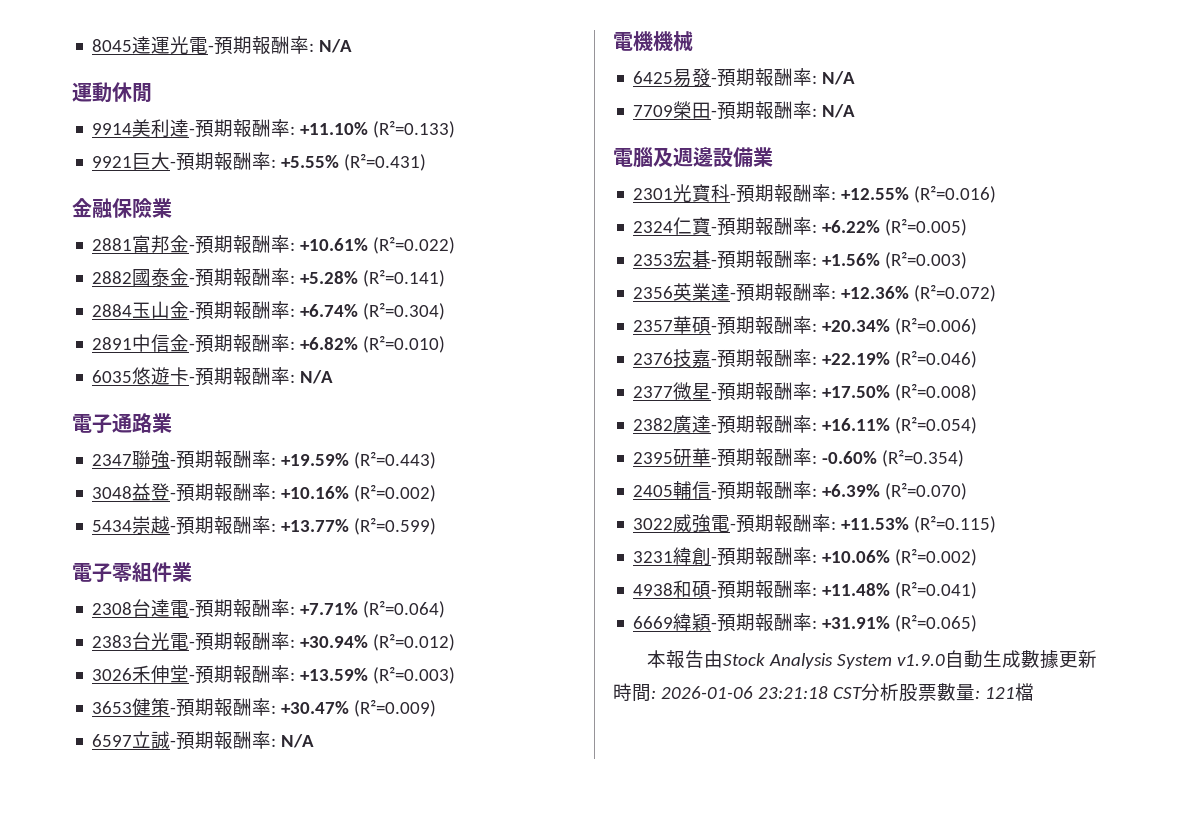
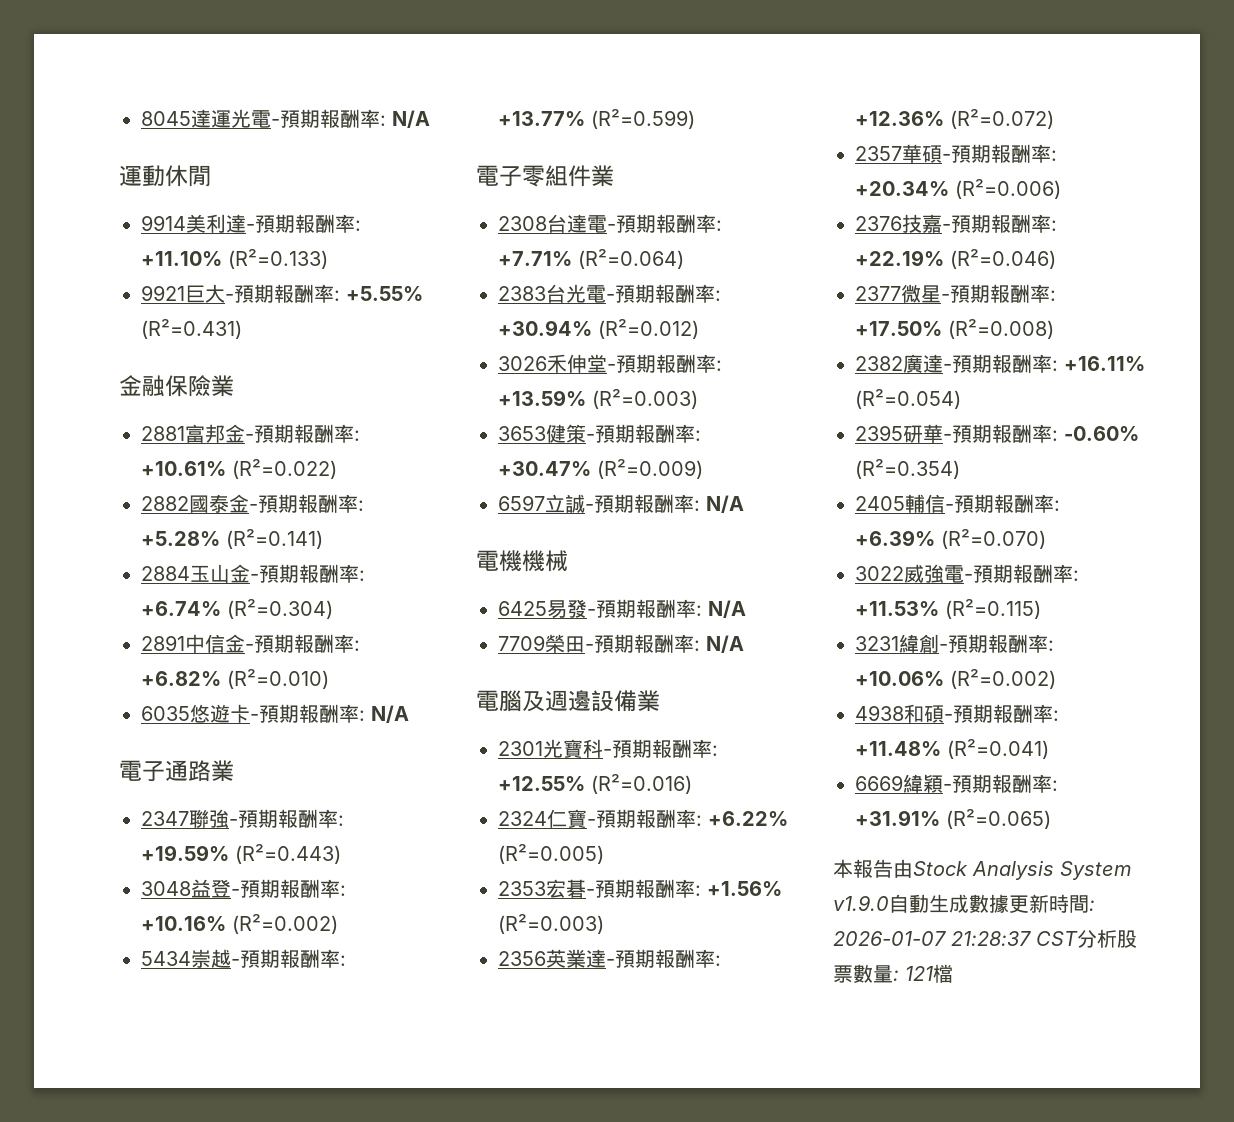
- 本報告由Stock Analysis System v1.9.0自動生成數據更新時間: 2026-01-06 23:21:18 CST分析股票數量: 121檔
+ 本報告由Stock Analysis System v1.9.0自動生成數據更新時間: 2026-01-07 21:28:37 CST分析股票數量: 121檔

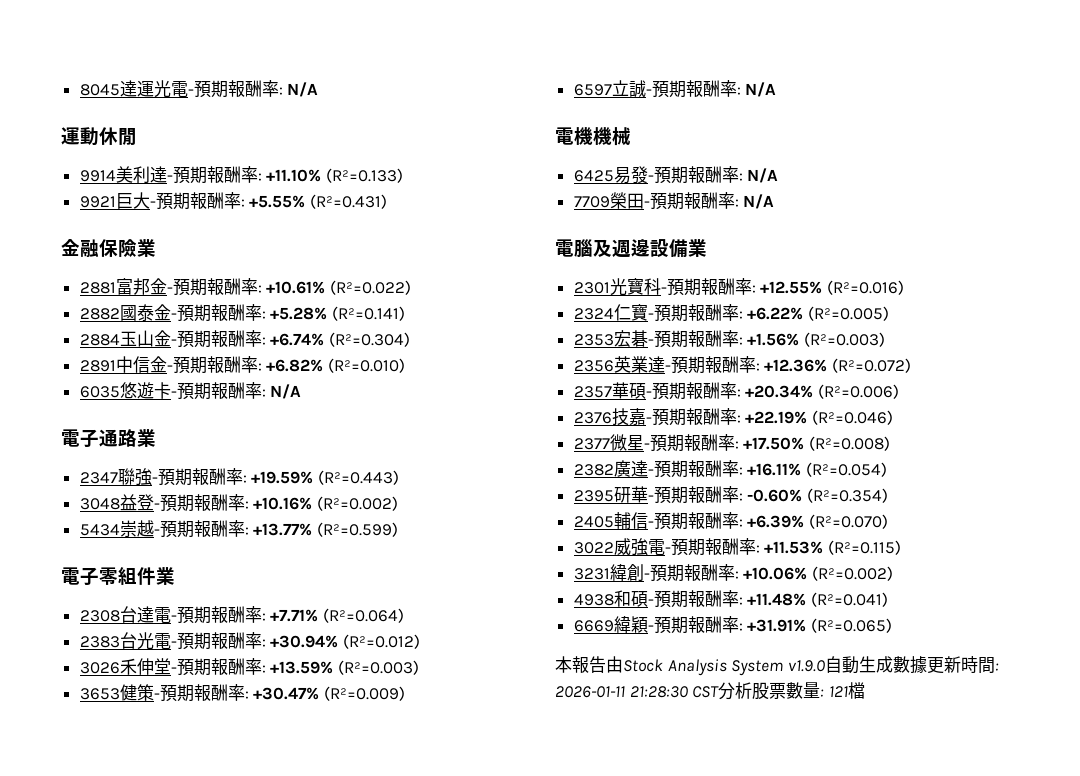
- 本報告由Stock Analysis System v1.9.0自動生成數據更新時間: 2026-01-07 21:28:37 CST分析股票數量: 121檔
+ 本報告由Stock Analysis System v1.9.0自動生成數據更新時間: 2026-01-11 21:28:30 CST分析股票數量: 121檔

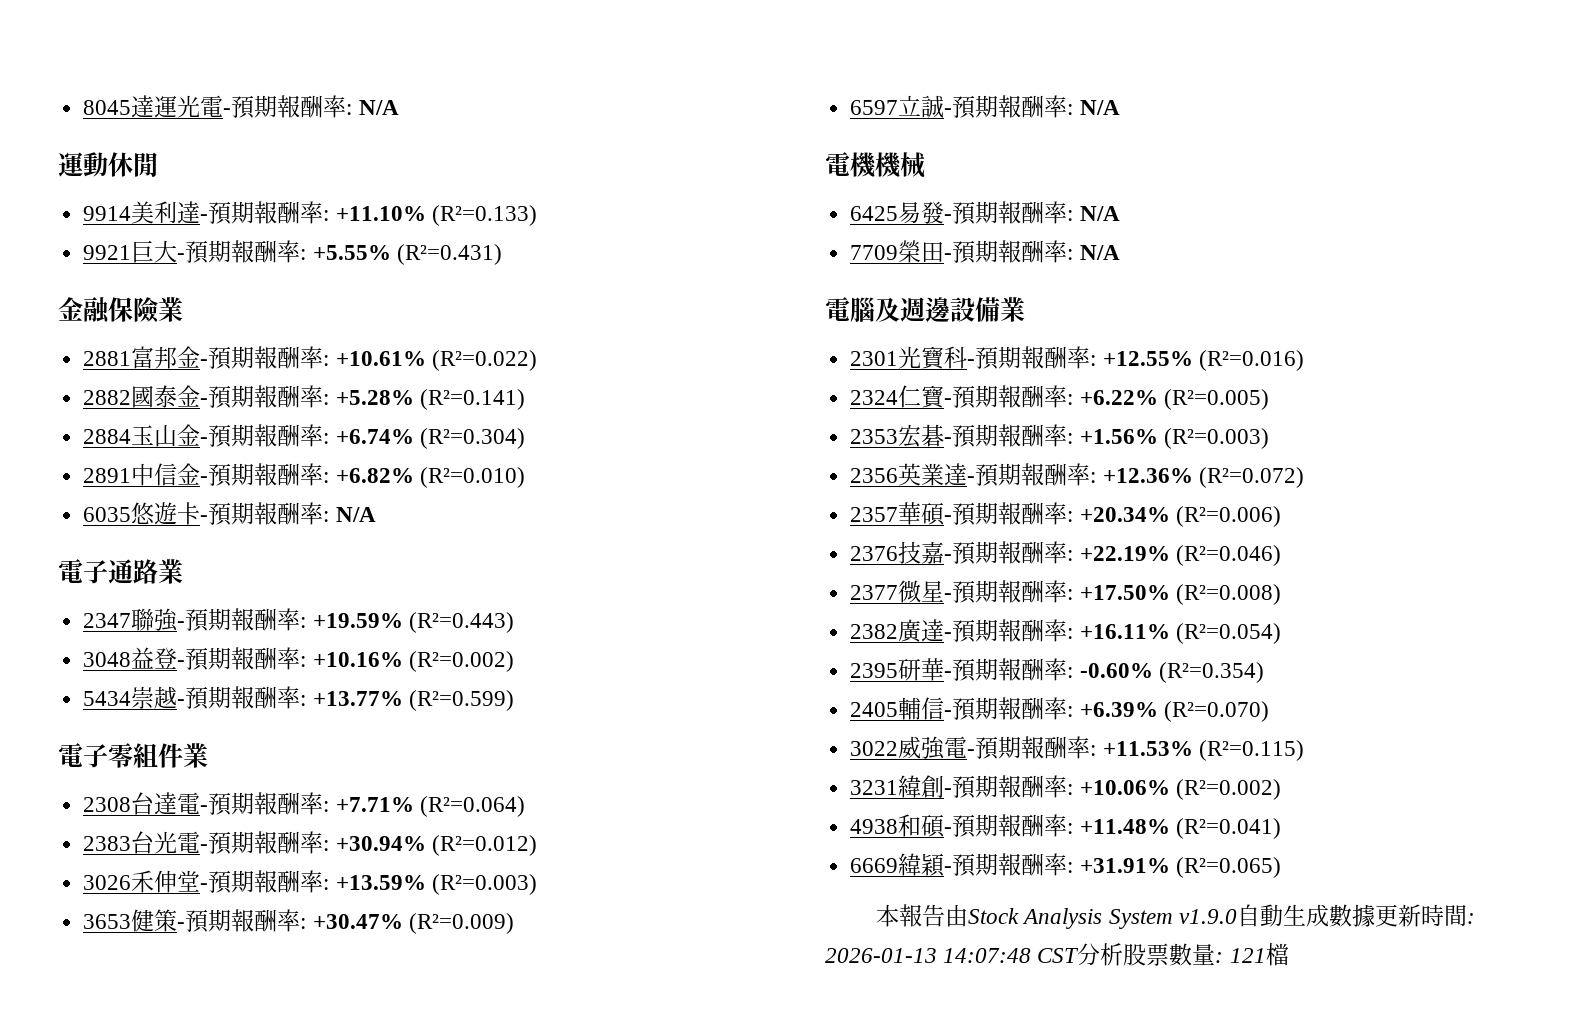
- 本報告由Stock Analysis System v1.9.0自動生成數據更新時間: 2026-01-11 21:28:30 CST分析股票數量: 121檔
+ 本報告由Stock Analysis System v1.9.0自動生成數據更新時間: 2026-01-13 14:07:48 CST分析股票數量: 121檔

